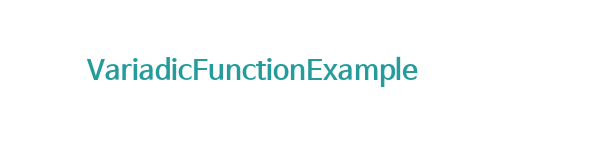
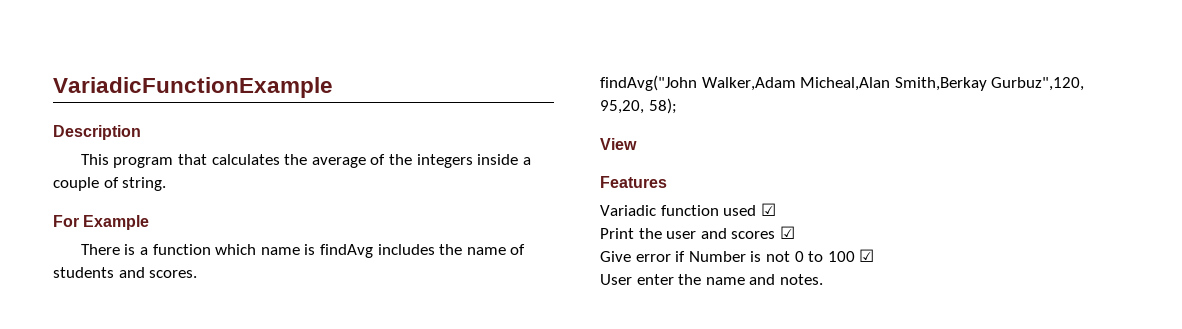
+ Description
+ This program that calculates the average of the integers inside a couple of string.
+ For Example
+ There is a function which name is findAvg includes the name of students and scores.
+ findAvg("John Walker,Adam Micheal,Alan Smith,Berkay Gurbuz",120, 95,20, 58);
+ View
+ Features
+ Variadic function used ☑
+ Print the user and scores ☑
+ Give error if Number is not 0 to 100 ☑
+ User enter the name and notes.

